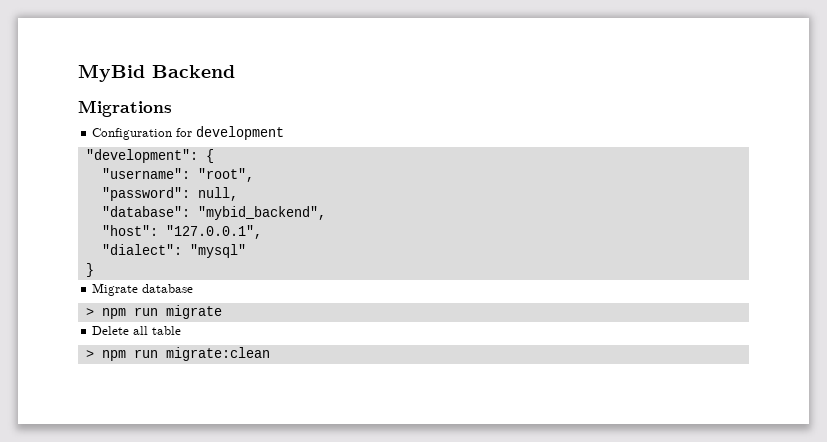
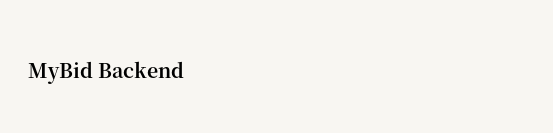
- Migrations
- Configuration for development
- "development": {
- "username": "root",
- "password": null,
- "database": "mybid_backend",
- "host": "127.0.0.1",
- "dialect": "mysql"
- }
- Migrate database
- > npm run migrate
- Delete all table
- > npm run migrate:clean

